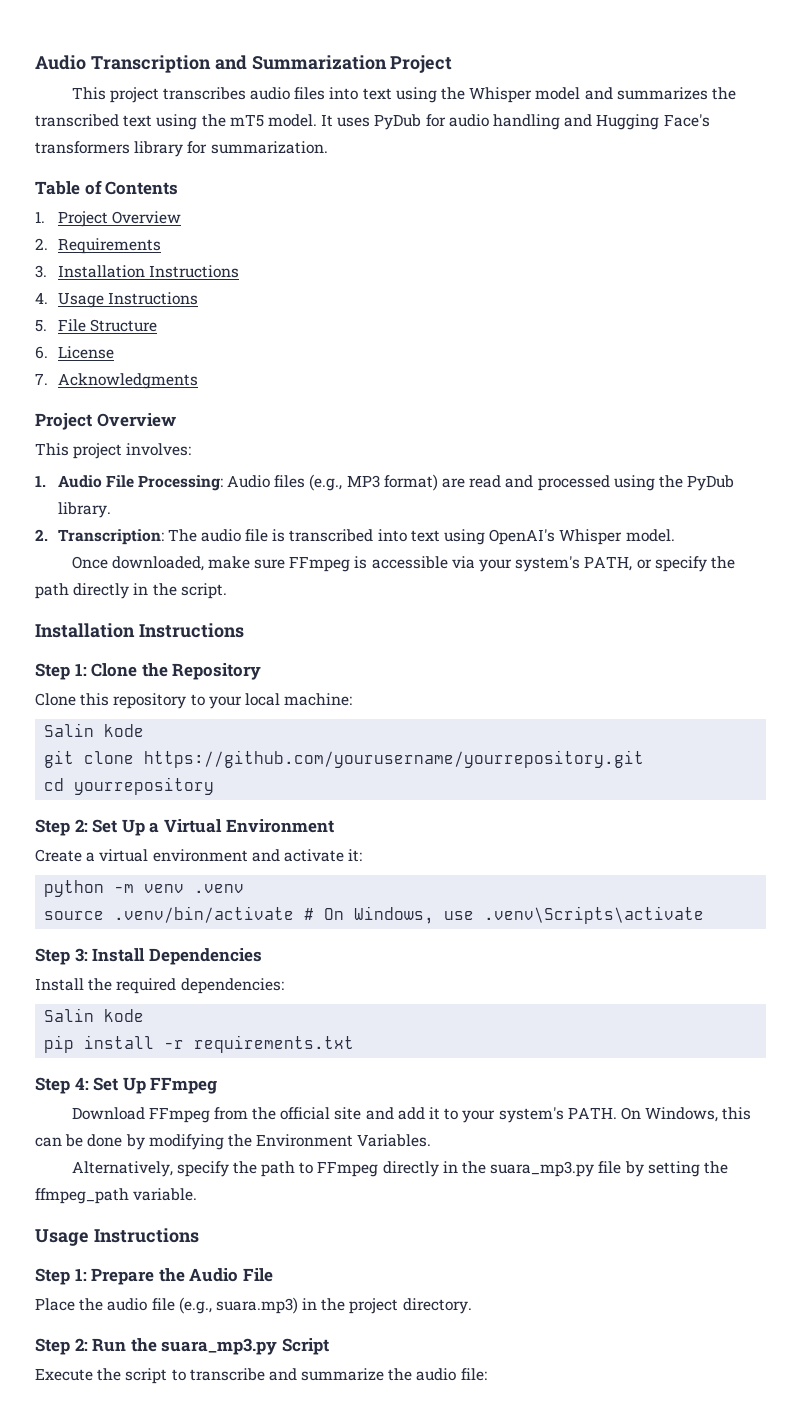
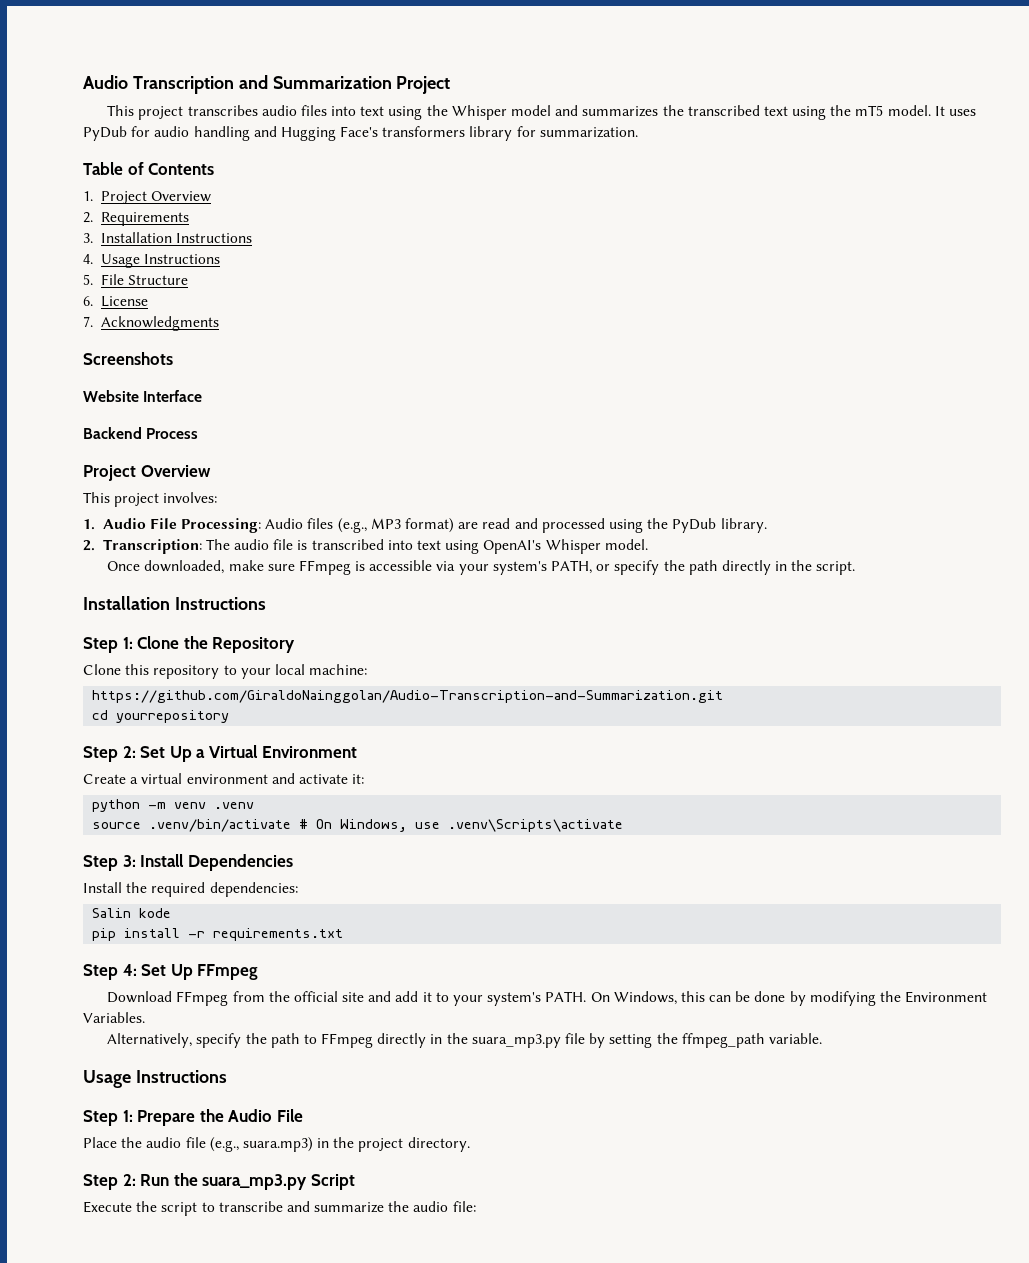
+ Screenshots
+ Website Interface
+ Backend Process
  Clone this repository to your local machine:
- Salin kode
- git clone https://github.com/yourusername/yourrepository.git
+ https://github.com/GiraldoNainggolan/Audio-Transcription-and-Summarization.git

